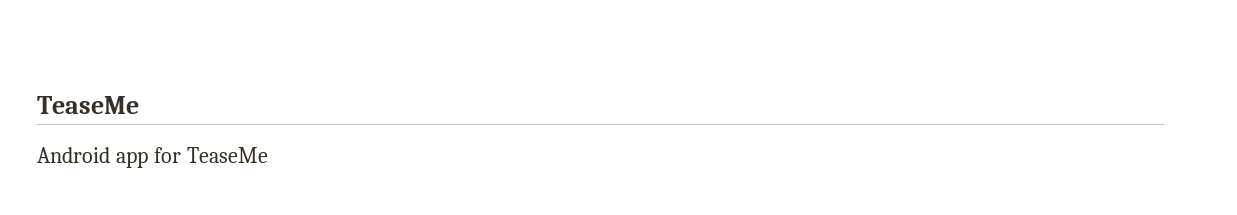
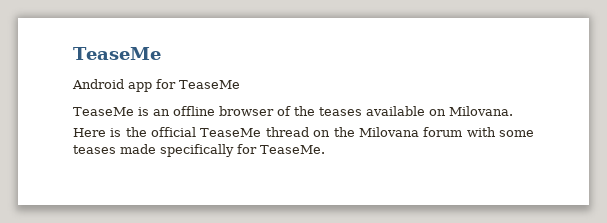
+ TeaseMe is an offline browser of the teases available on Milovana.
+ Here is the official TeaseMe thread on the Milovana forum with some teases made specifically for TeaseMe.

